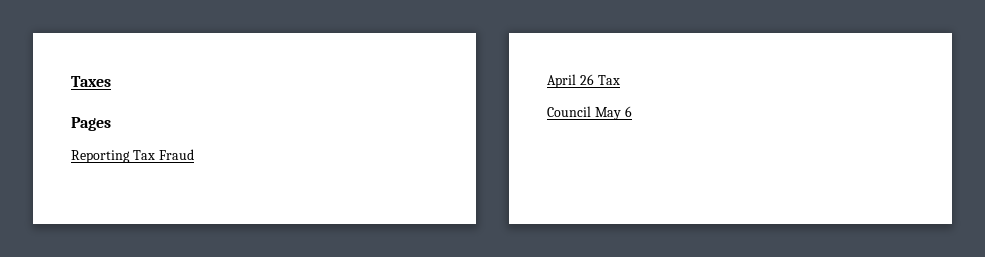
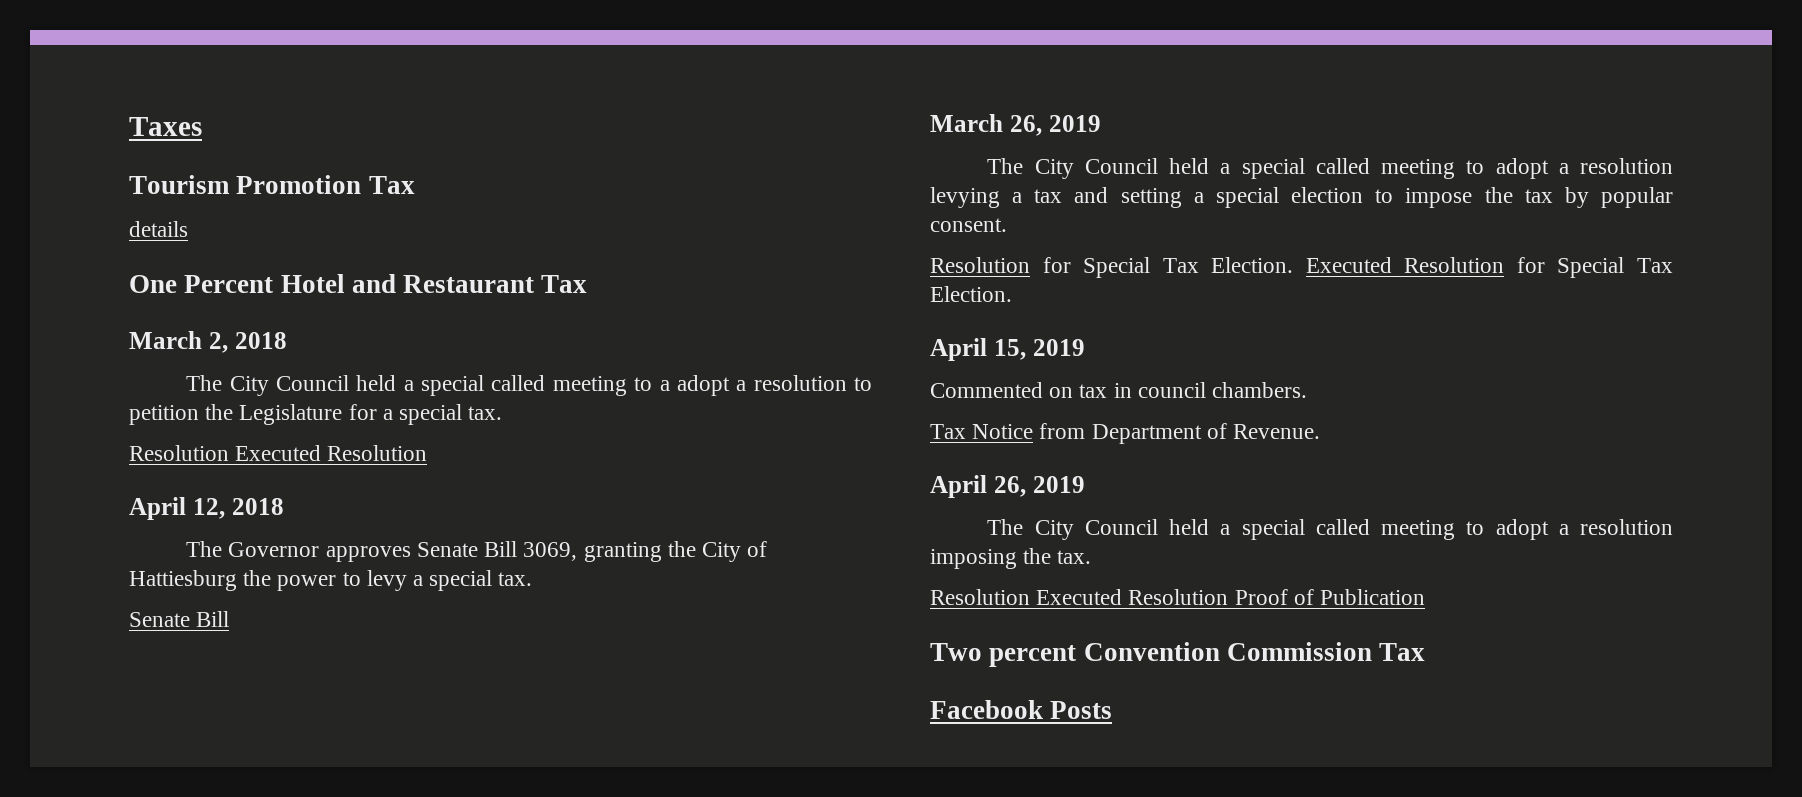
- Pages
- Reporting Tax Fraud
- April 26 Tax
- Council May 6
+ Tourism Promotion Tax
+ details
+ One Percent Hotel and Restaurant Tax
+ March 2, 2018
+ The City Council held a special called meeting to a adopt a resolution to petition the Legislature for a special tax.
+ Resolution Executed Resolution
+ April 12, 2018
+ The Governor approves Senate Bill 3069, granting the City of Hattiesburg the power to levy a special tax.
+ Senate Bill
+ March 26, 2019
+ The City Council held a special called meeting to adopt a resolution levying a tax and setting a special election to impose the tax by popular consent.
+ Resolution for Special Tax Election. Executed Resolution for Special Tax Election.
+ April 15, 2019
+ Commented on tax in council chambers.
+ Tax Notice from Department of Revenue.
+ April 26, 2019
+ The City Council held a special called meeting to adopt a resolution imposing the tax.
+ Resolution Executed Resolution Proof of Publication
+ Two percent Convention Commission Tax
+ Facebook Posts

